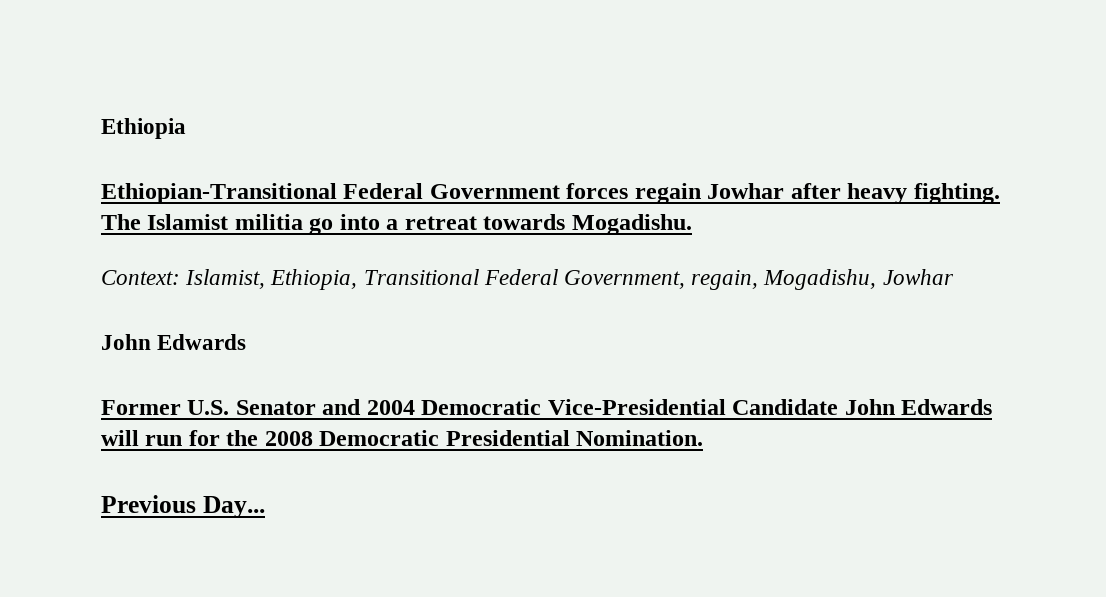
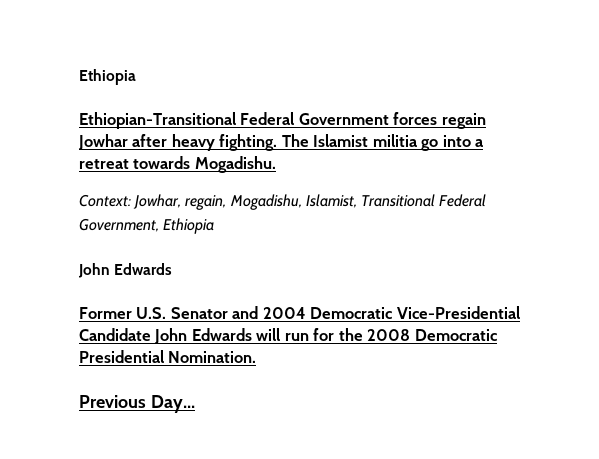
- Context: Islamist, Ethiopia, Transitional Federal Government, regain, Mogadishu, Jowhar
+ Context: Jowhar, regain, Mogadishu, Islamist, Transitional Federal Government, Ethiopia

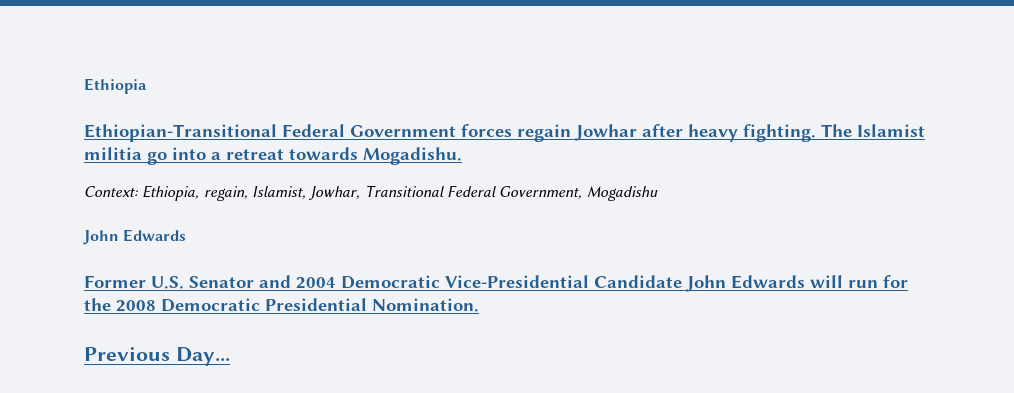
- Context: Jowhar, regain, Mogadishu, Islamist, Transitional Federal Government, Ethiopia
+ Context: Ethiopia, regain, Islamist, Jowhar, Transitional Federal Government, Mogadishu

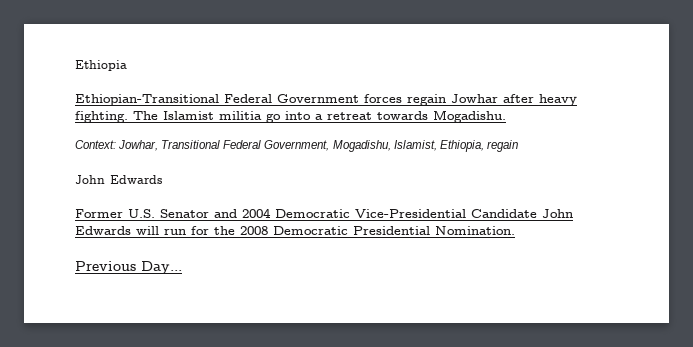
- Context: Ethiopia, regain, Islamist, Jowhar, Transitional Federal Government, Mogadishu
+ Context: Jowhar, Transitional Federal Government, Mogadishu, Islamist, Ethiopia, regain

